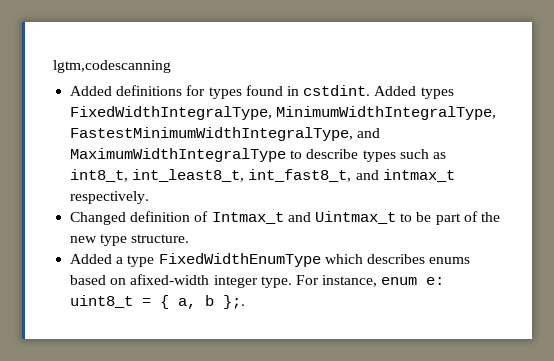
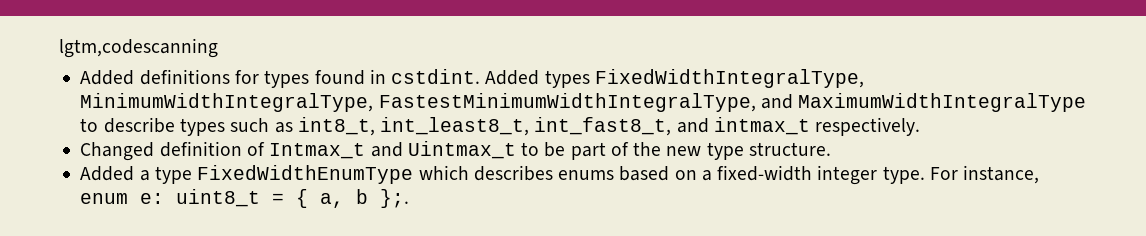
- Added a type FixedWidthEnumType which describes enums based on afixed-width integer type.
+ Added a type FixedWidthEnumType which describes enums based on a fixed-width integer type.

